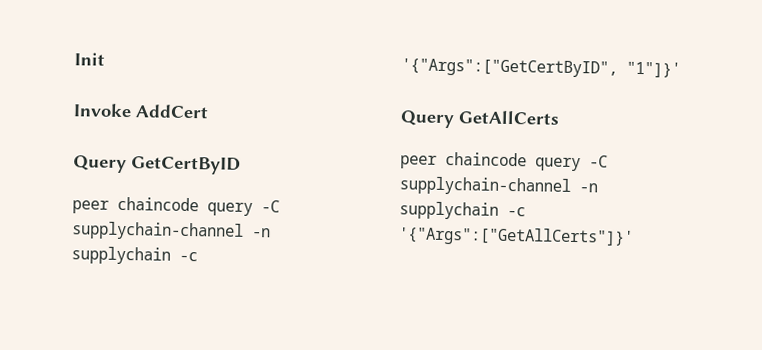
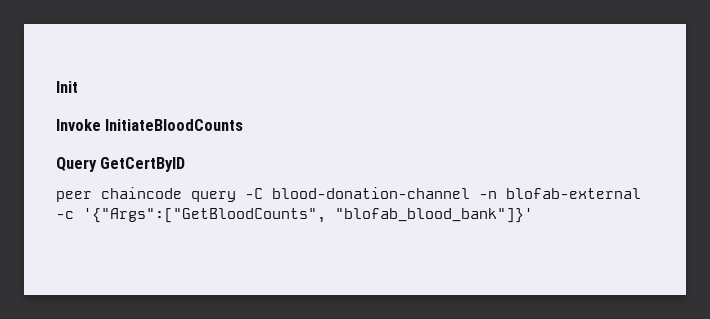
- Invoke AddCert
+ Invoke InitiateBloodCounts
- peer chaincode query -C supplychain-channel -n supplychain -c '{"Args":["GetCertByID", "1"]}'
- Query GetAllCerts
- peer chaincode query -C supplychain-channel -n supplychain -c '{"Args":["GetAllCerts"]}'
+ peer chaincode query -C blood-donation-channel -n blofab-external -c '{"Args":["GetBloodCounts", "blofab_blood_bank"]}'

